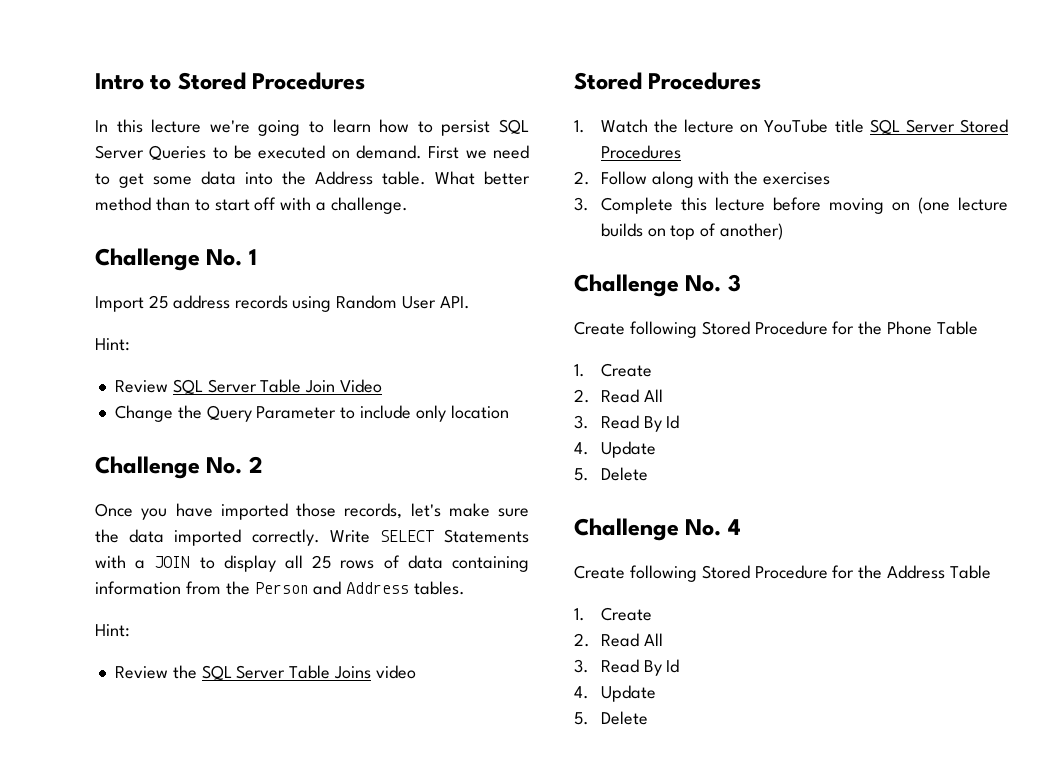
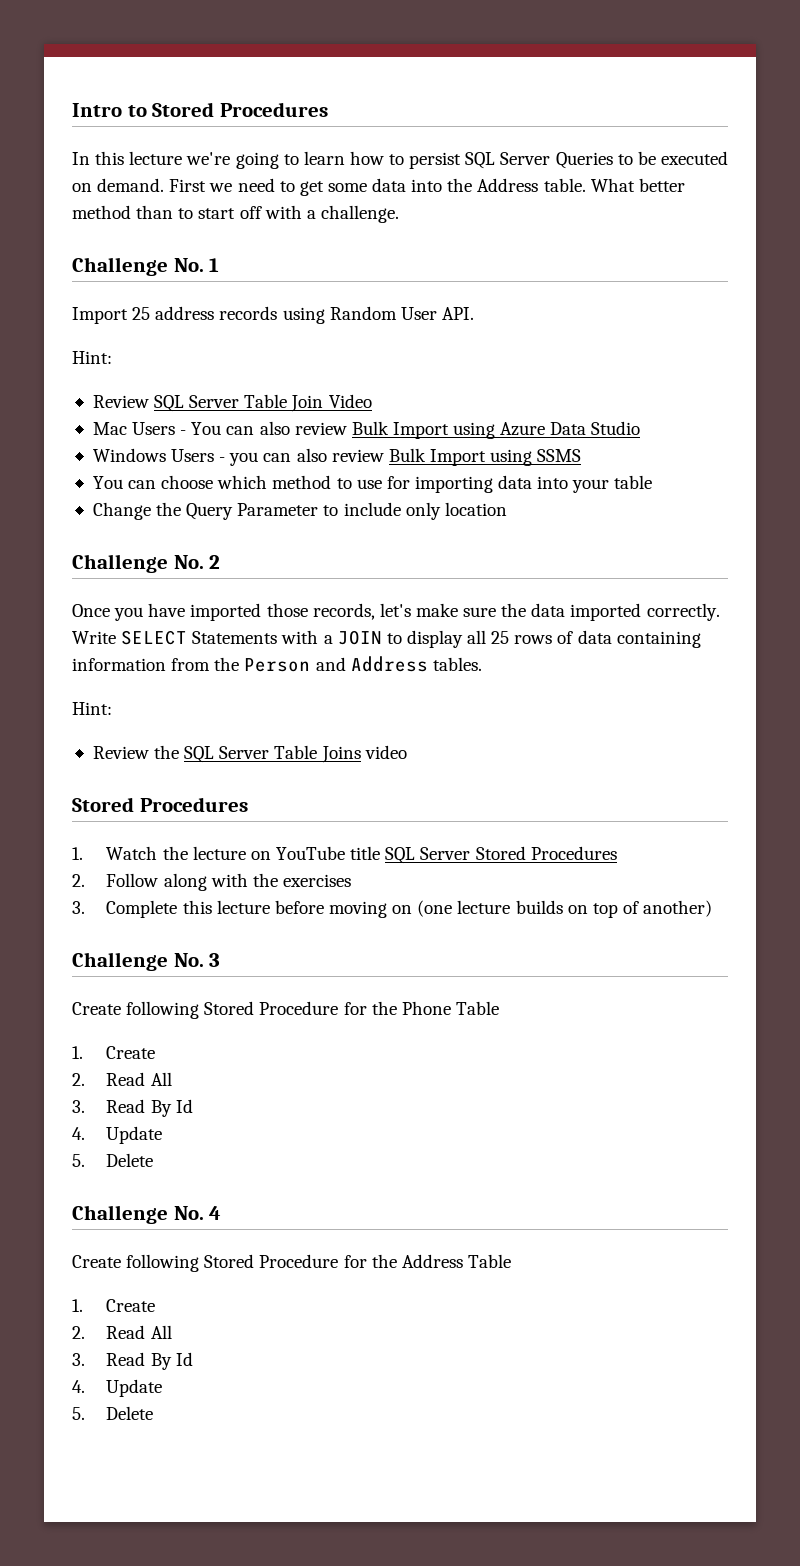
+ Mac Users - You can also review Bulk Import using Azure Data Studio
+ Windows Users - you can also review Bulk Import using SSMS
+ You can choose which method to use for importing data into your table

